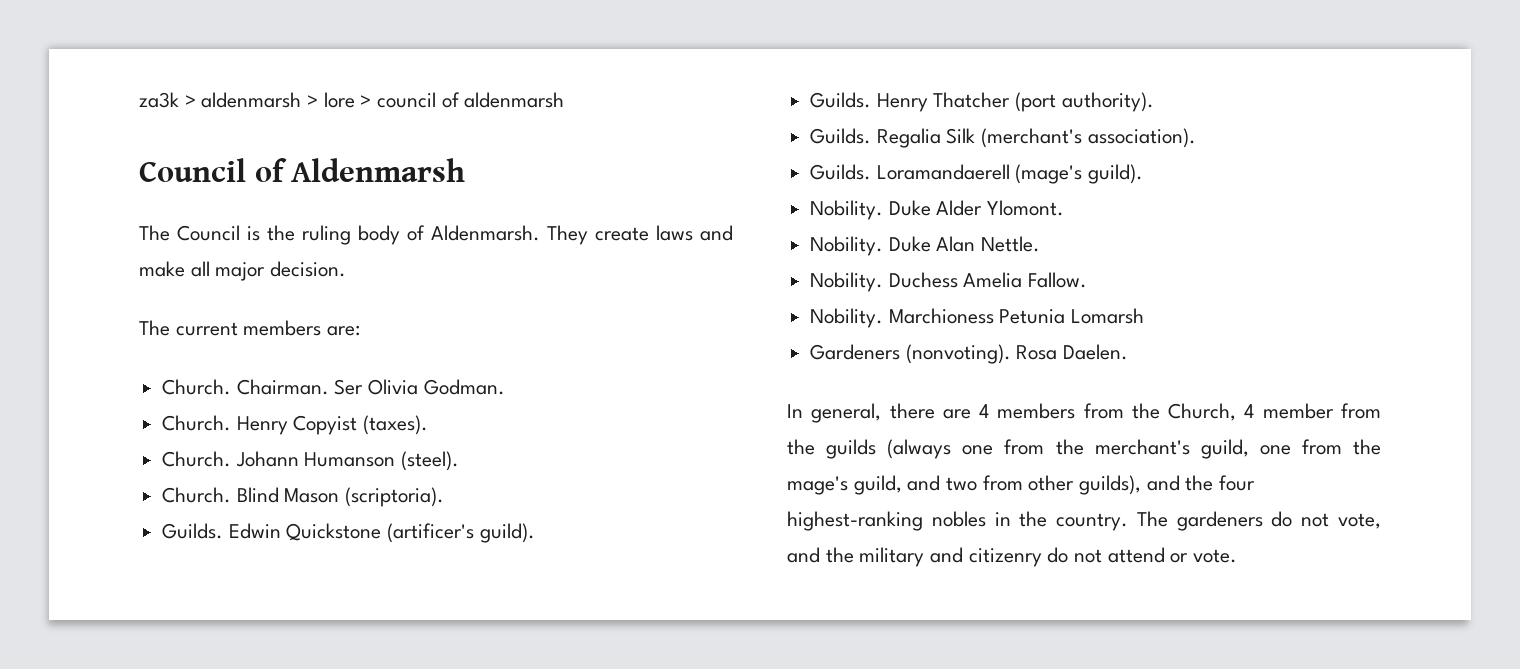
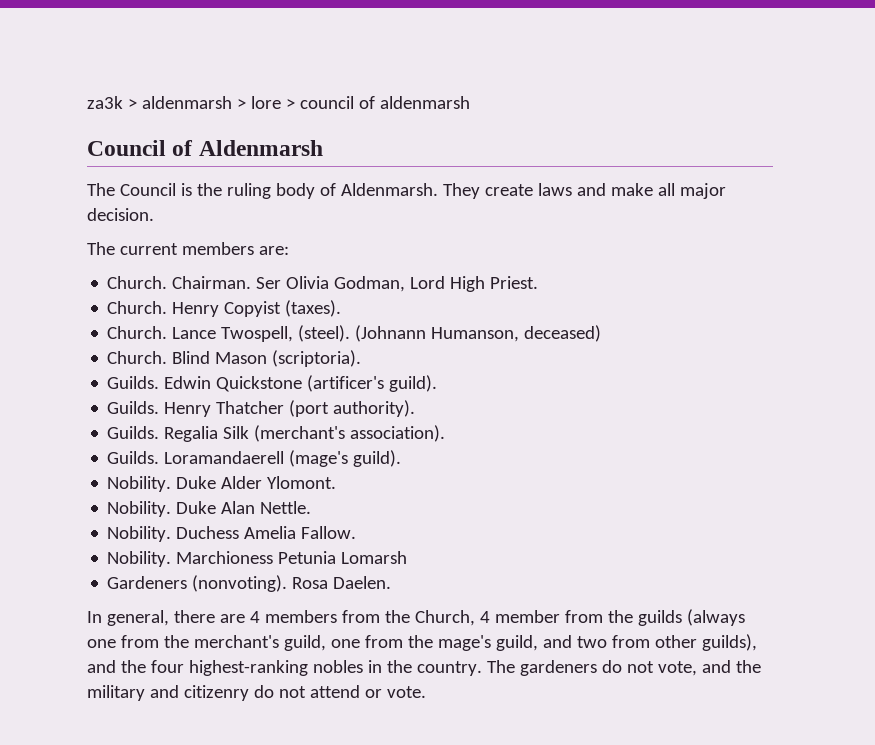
- Ser Olivia Godman.
+ Ser Olivia Godman, Lord High Priest.
- Johann Humanson (steel).
+ Lance Twospell, (steel). (Johnann Humanson, deceased)

